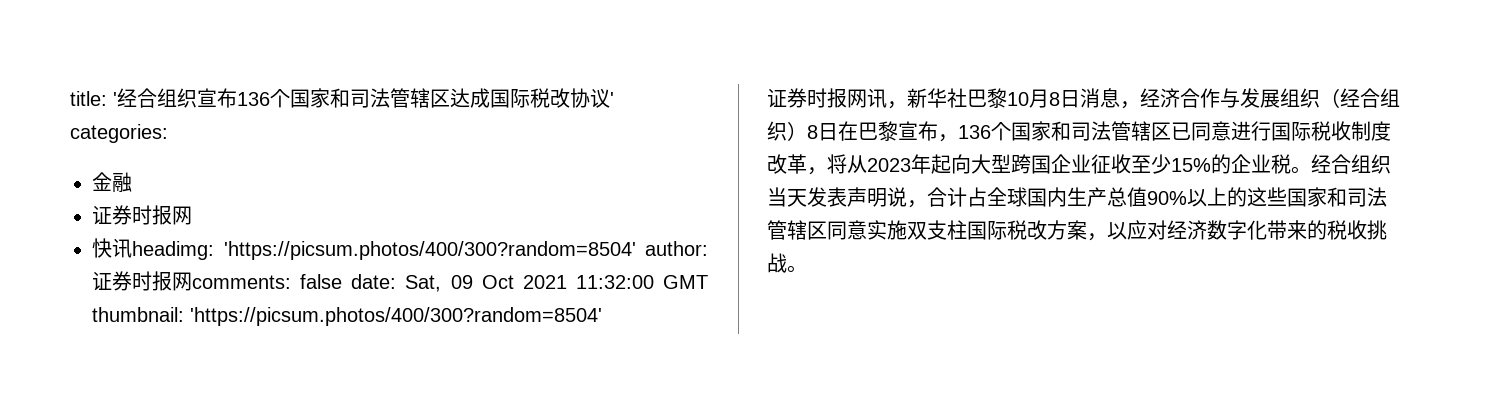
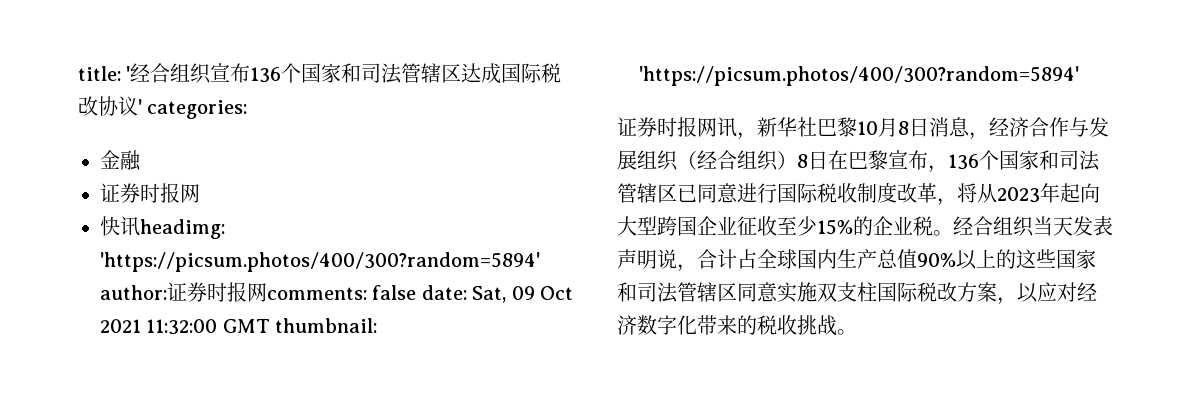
- 快讯headimg: 'https://picsum.photos/400/300?random=8504' author:证券时报网comments: false date: Sat, 09 Oct 2021 11:32:00 GMT thumbnail: 'https://picsum.photos/400/300?random=8504'
+ 快讯headimg: 'https://picsum.photos/400/300?random=5894' author:证券时报网comments: false date: Sat, 09 Oct 2021 11:32:00 GMT thumbnail: 'https://picsum.photos/400/300?random=5894'

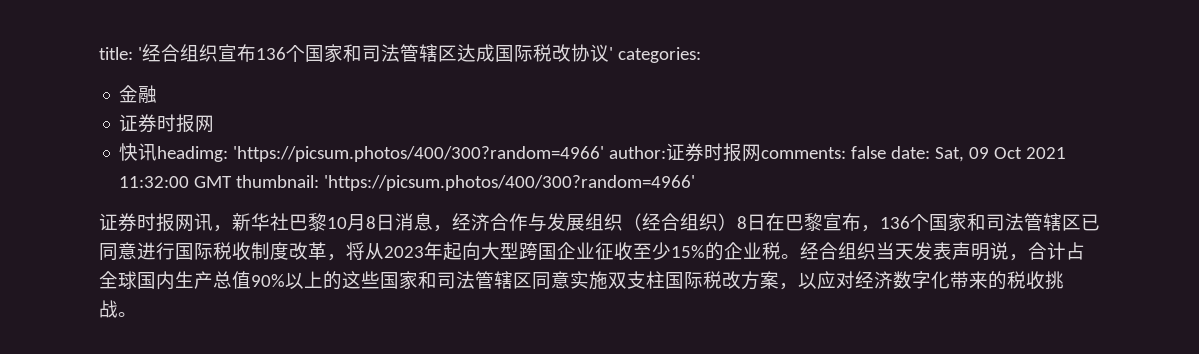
- 快讯headimg: 'https://picsum.photos/400/300?random=5894' author:证券时报网comments: false date: Sat, 09 Oct 2021 11:32:00 GMT thumbnail: 'https://picsum.photos/400/300?random=5894'
+ 快讯headimg: 'https://picsum.photos/400/300?random=4966' author:证券时报网comments: false date: Sat, 09 Oct 2021 11:32:00 GMT thumbnail: 'https://picsum.photos/400/300?random=4966'

